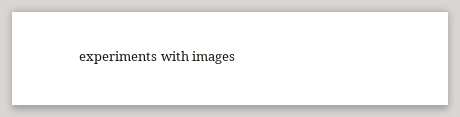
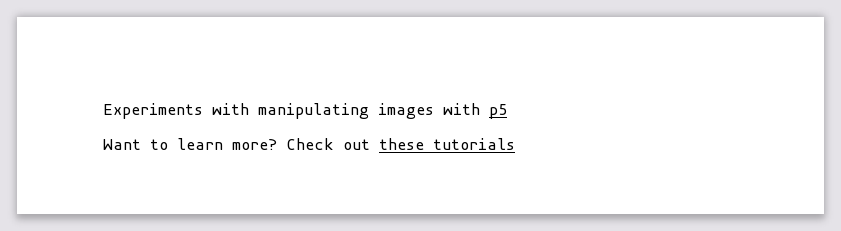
- experiments with images
+ Experiments with manipulating images with p5
+ Want to learn more? Check out these tutorials

